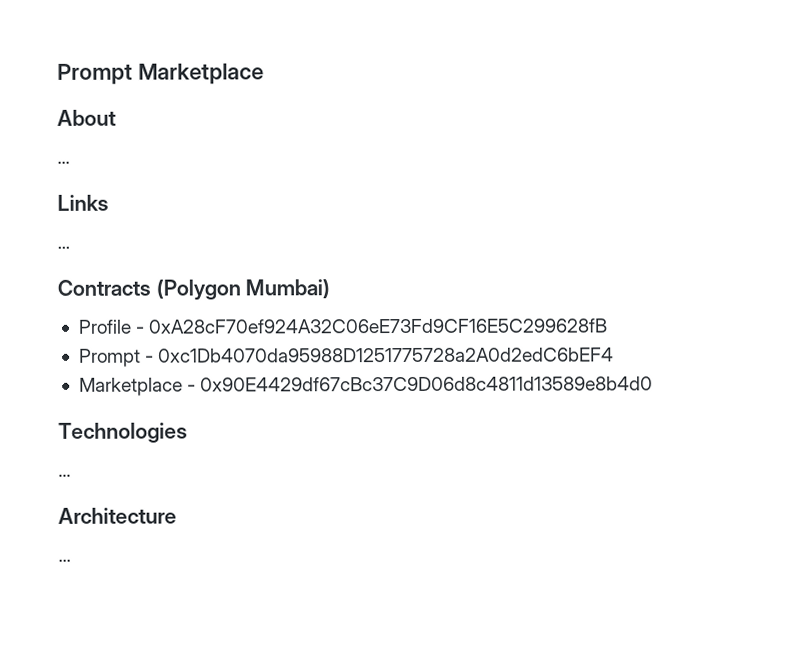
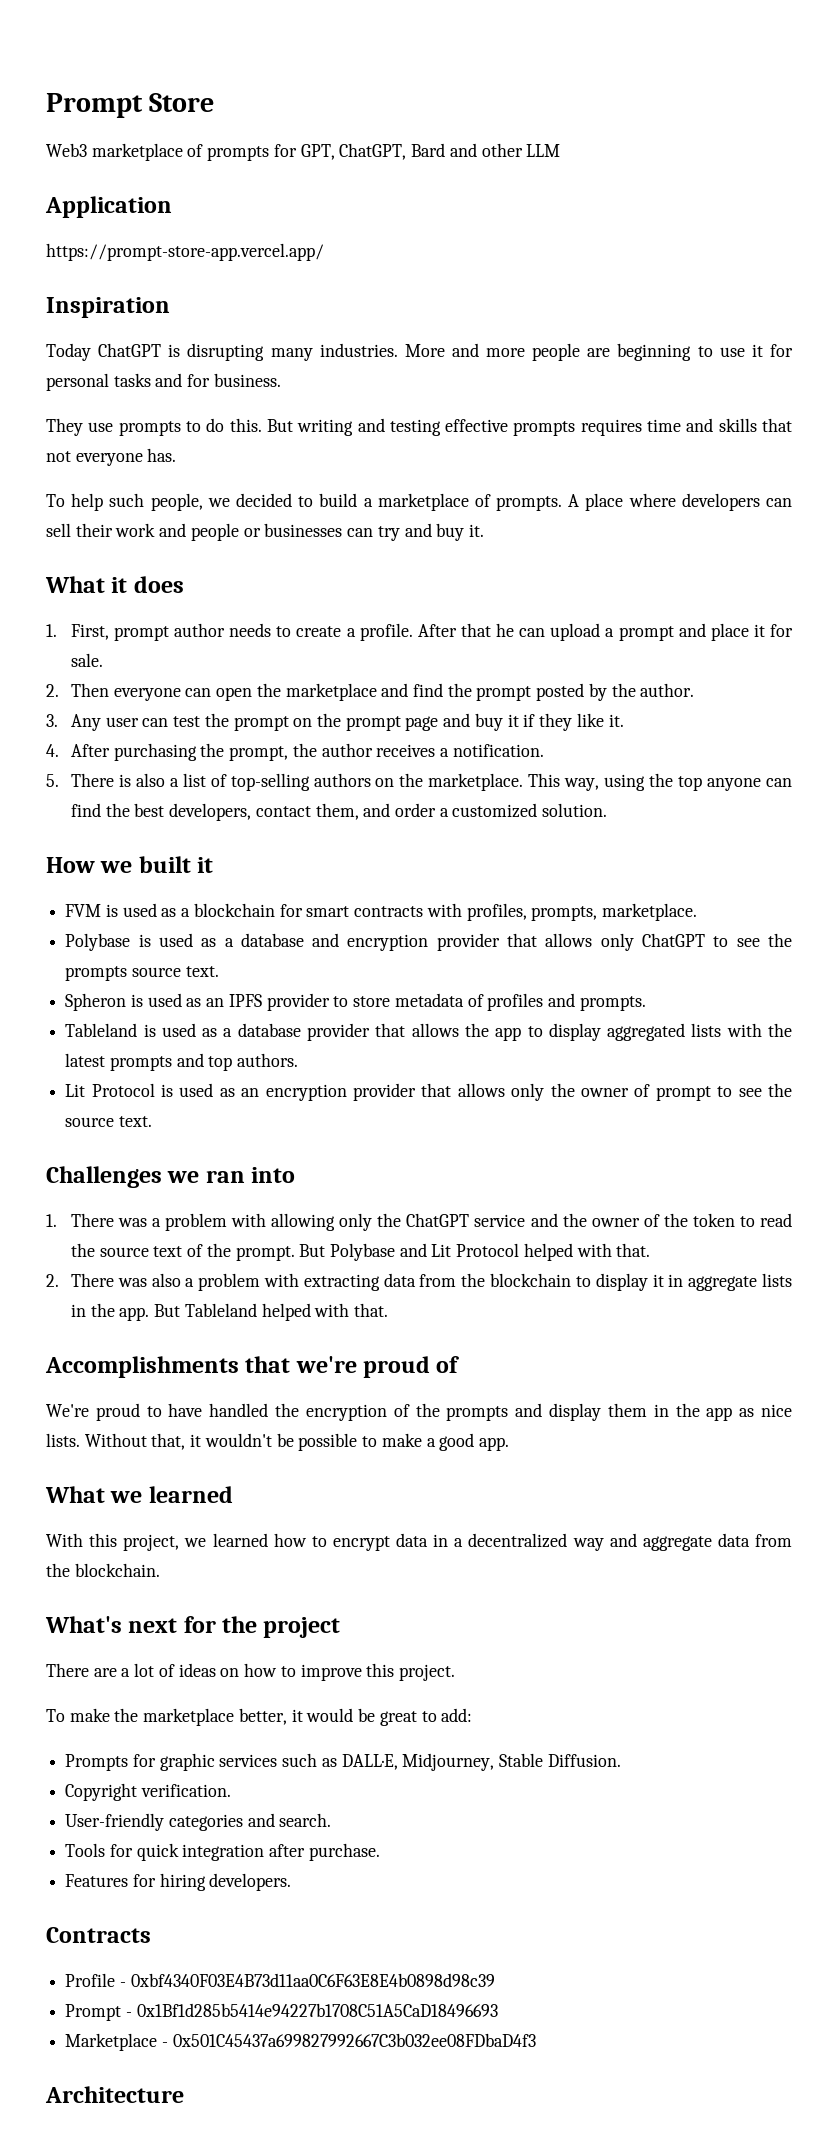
- Prompt Marketplace
- About
- ...
- Links
- ...
+ Prompt Store
+ Web3 marketplace of prompts for GPT, ChatGPT, Bard and other LLM
+ Application
+ https://prompt-store-app.vercel.app/
+ Inspiration
+ Today ChatGPT is disrupting many industries. More and more people are beginning to use it for personal tasks and for business.
+ They use prompts to do this. But writing and testing effective prompts requires time and skills that not everyone has.
+ To help such people, we decided to build a marketplace of prompts. A place where developers can sell their work and people or businesses can try and buy it.
+ What it does
+ 1. First, prompt author needs to create a profile. After that he can upload a prompt and place it for sale.
+ 2. Then everyone can open the marketplace and find the prompt posted by the author.
+ 3. Any user can test the prompt on the prompt page and buy it if they like it.
+ 4. After purchasing the prompt, the author receives a notification.
+ 5. There is also a list of top-selling authors on the marketplace. This way, using the top anyone can find the best developers, contact them, and order a customized solution.
+ How we built it
+ FVM is used as a blockchain for smart contracts with profiles, prompts, marketplace.
+ Polybase is used as a database and encryption provider that allows only ChatGPT to see the prompts source text.
+ Spheron is used as an IPFS provider to store metadata of profiles and prompts.
+ Tableland is used as a database provider that allows the app to display aggregated lists with the latest prompts and top authors.
+ Lit Protocol is used as an encryption provider that allows only the owner of prompt to see the source text.
+ Challenges we ran into
+ 1. There was a problem with allowing only the ChatGPT service and the owner of the token to read the source text of the prompt. But Polybase and Lit Protocol helped with that.
+ 2. There was also a problem with extracting data from the blockchain to display it in aggregate lists in the app. But Tableland helped with that.
+ Accomplishments that we're proud of
+ We're proud to have handled the encryption of the prompts and display them in the app as nice lists. Without that, it wouldn't be possible to make a good app.
+ What we learned
+ With this project, we learned how to encrypt data in a decentralized way and aggregate data from the blockchain.
+ What's next for the project
+ There are a lot of ideas on how to improve this project.
+ To make the marketplace better, it would be great to add:
+ Prompts for graphic services such as DALL·E, Midjourney, Stable Diffusion.
+ Copyright verification.
+ User-friendly categories and search.
+ Tools for quick integration after purchase.
+ Features for hiring developers.
- Contracts (Polygon Mumbai)
+ Contracts
- Profile - 0xA28cF70ef924A32C06eE73Fd9CF16E5C299628fB
+ Profile - 0xbf4340F03E4B73d11aa0C6F63E8E4b0898d98c39
- Prompt - 0xc1Db4070da95988D1251775728a2A0d2edC6bEF4
+ Prompt - 0x1Bf1d285b5414e94227b1708C51A5CaD18496693
- Marketplace - 0x90E4429df67cBc37C9D06d8c4811d13589e8b4d0
- Technologies
- ...
+ Marketplace - 0x501C45437a699827992667C3b032ee08FDbaD4f3
  Architecture
- ...

